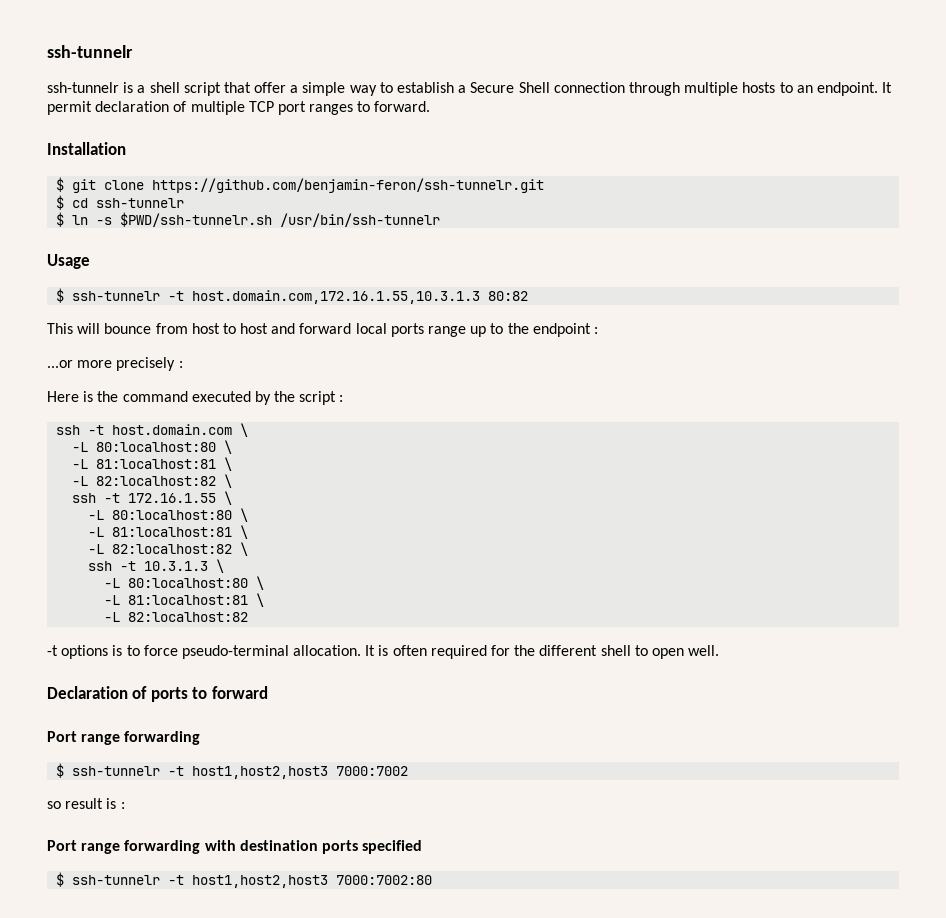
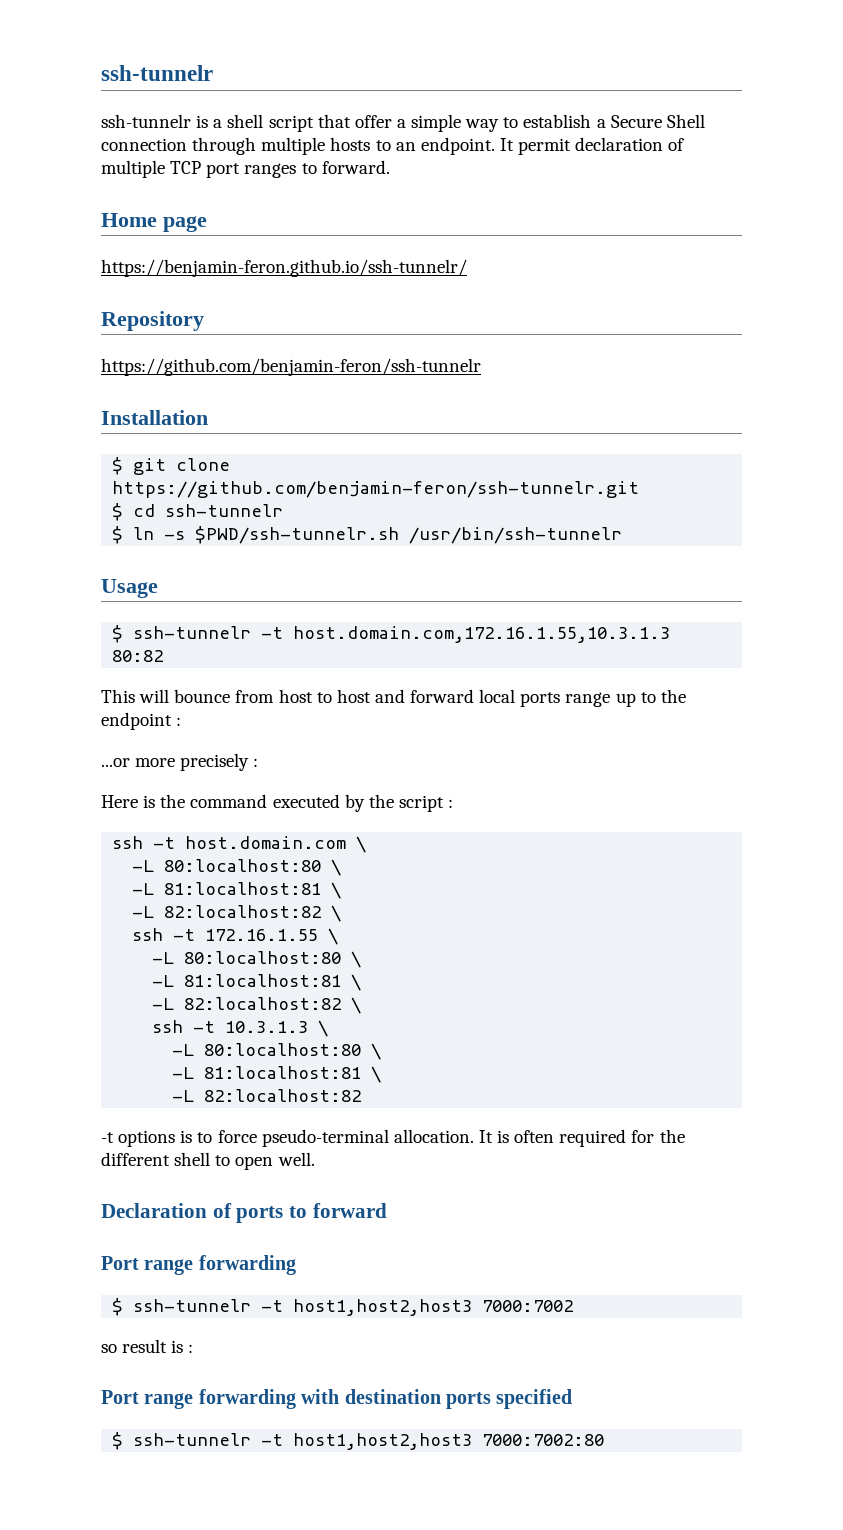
+ Home page
+ https://benjamin-feron.github.io/ssh-tunnelr/
+ Repository
+ https://github.com/benjamin-feron/ssh-tunnelr

